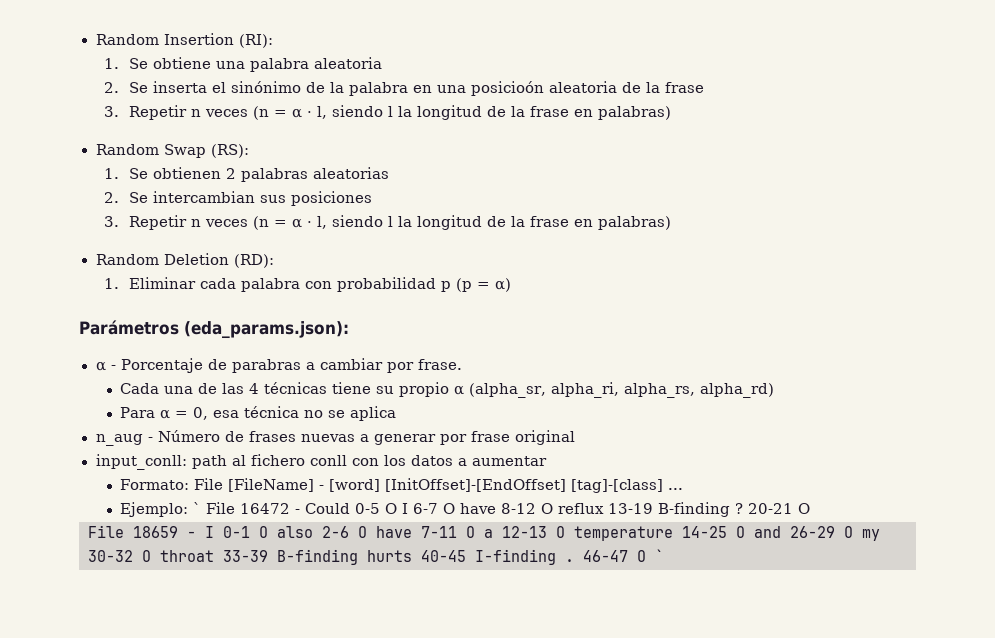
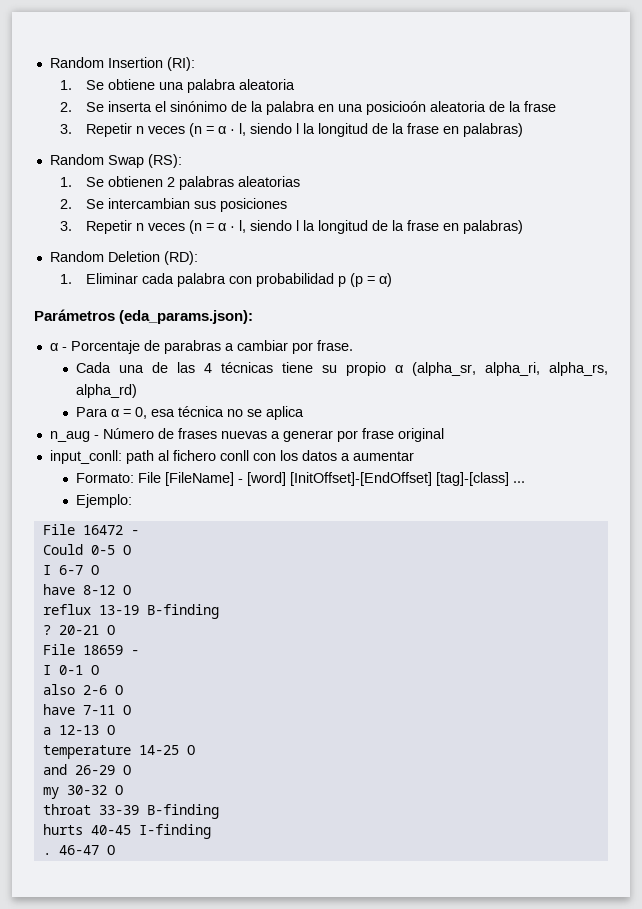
- Ejemplo: ` File 16472 - Could 0-5 O I 6-7 O have 8-12 O reflux 13-19 B-finding ?
+ Ejemplo:
+ File 16472 -
+ Could 0-5 O
+ I 6-7 O
+ have 8-12 O
+ reflux 13-19 B-finding
+ ?
- File 18659 - I 0-1 O also 2-6 O have 7-11 O a 12-13 O temperature 14-25 O and 26-29 O my 30-32 O throat 33-39 B-finding hurts 40-45 I-finding .
+ File 18659 -
+ I 0-1 O
+ also 2-6 O
+ have 7-11 O
+ a 12-13 O
+ temperature 14-25 O
+ and 26-29 O
+ my 30-32 O
+ throat 33-39 B-finding
+ hurts 40-45 I-finding
+ .
- 46-47 O `
+ 46-47 O

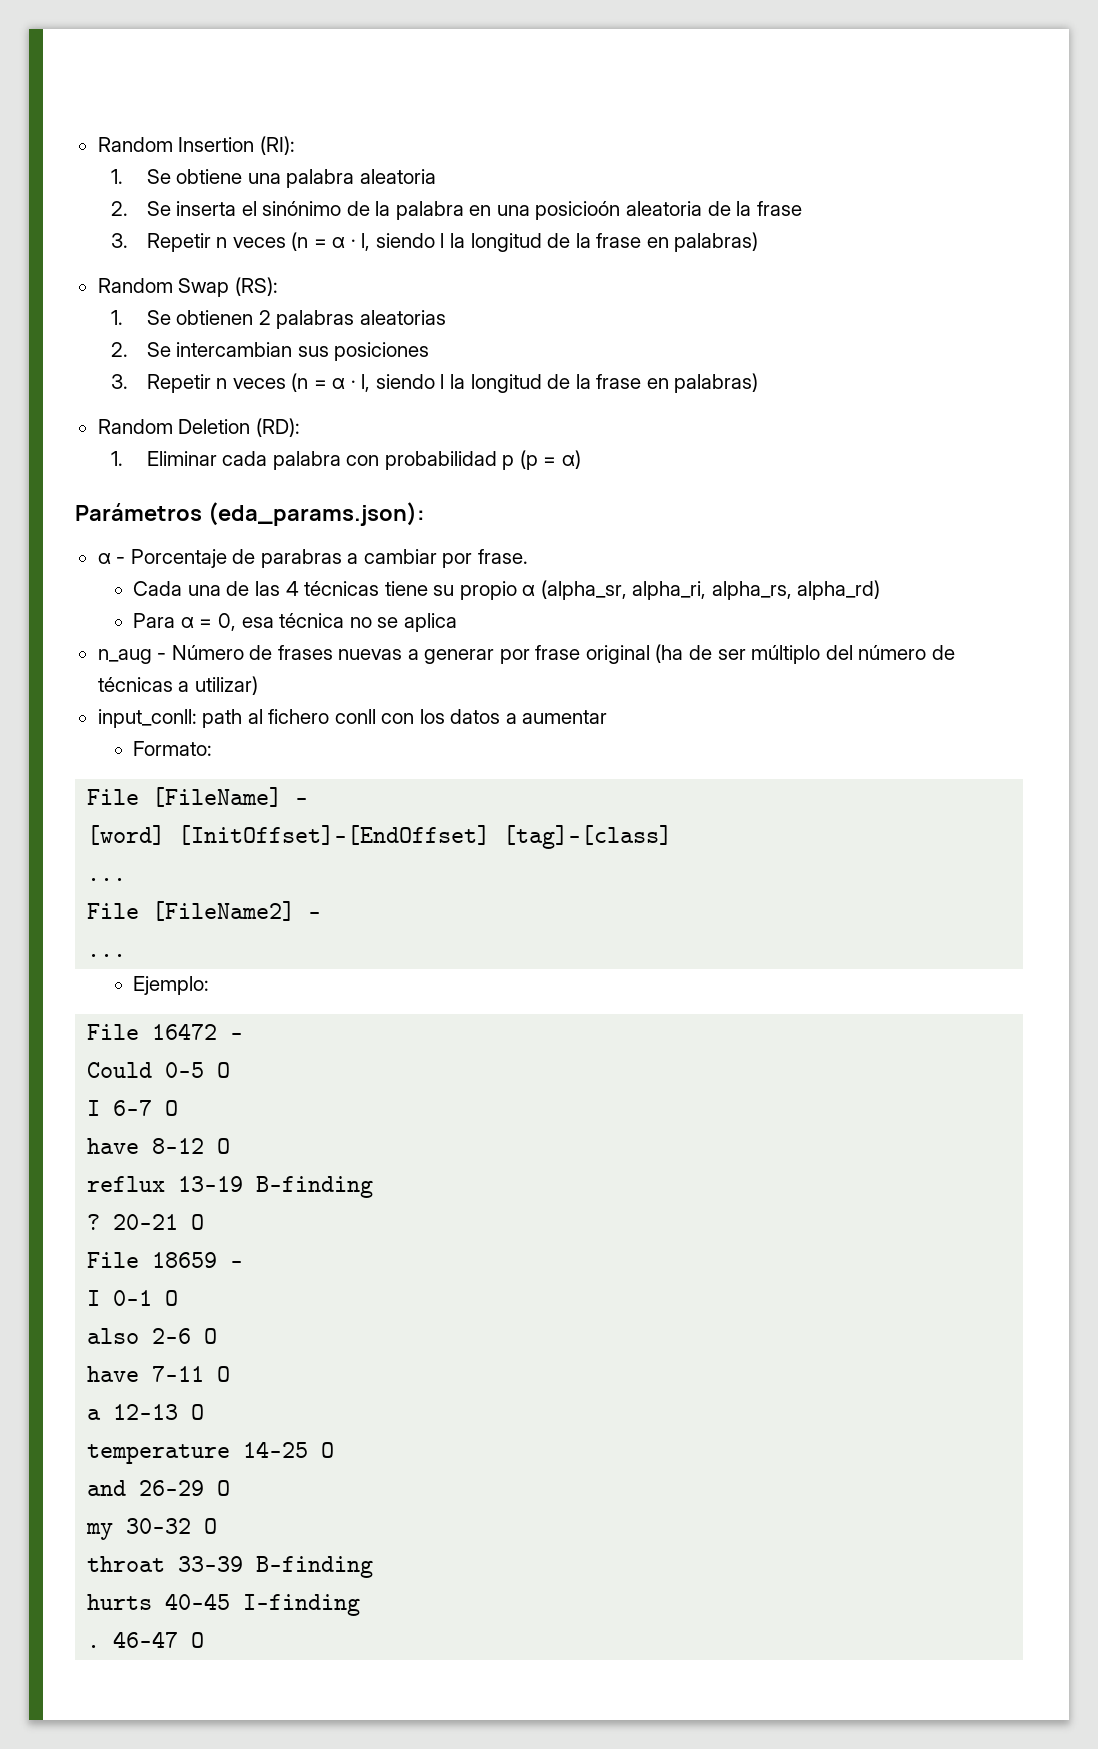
- n_aug - Número de frases nuevas a generar por frase original
+ n_aug - Número de frases nuevas a generar por frase original (ha de ser múltiplo del número de técnicas a utilizar)
- Formato: File [FileName] - [word] [InitOffset]-[EndOffset] [tag]-[class] ...
+ Formato:
+ File [FileName] -
+ [word] [InitOffset]-[EndOffset] [tag]-[class]
+ ...
+ File [FileName2] -
+ ...

